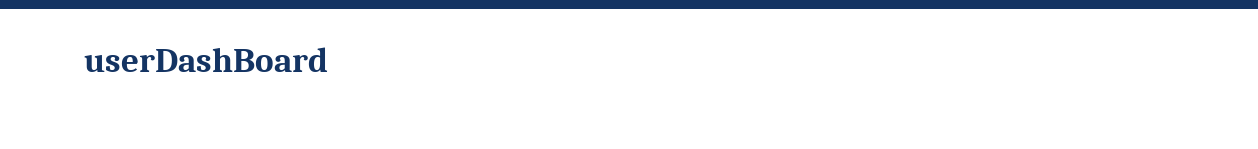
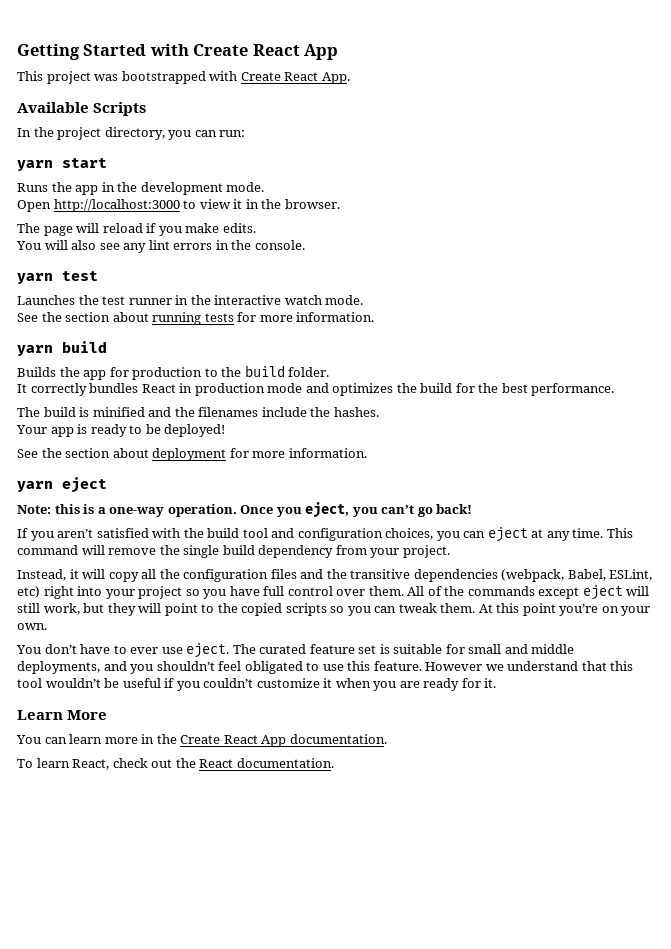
- userDashBoard
+ Getting Started with Create React App
+ This project was bootstrapped with Create React App.
+ Available Scripts
+ In the project directory, you can run:
+ yarn start
+ Runs the app in the development mode.
+ Open http://localhost:3000 to view it in the browser.
+ The page will reload if you make edits.
+ You will also see any lint errors in the console.
+ yarn test
+ Launches the test runner in the interactive watch mode.
+ See the section about running tests for more information.
+ yarn build
+ Builds the app for production to the build folder.
+ It correctly bundles React in production mode and optimizes the build for the best performance.
+ The build is minified and the filenames include the hashes.
+ Your app is ready to be deployed!
+ See the section about deployment for more information.
+ yarn eject
+ Note: this is a one-way operation. Once you eject, you can’t go back!
+ If you aren’t satisfied with the build tool and configuration choices, you can eject at any time. This command will remove the single build dependency from your project.
+ Instead, it will copy all the configuration files and the transitive dependencies (webpack, Babel, ESLint, etc) right into your project so you have full control over them. All of the commands except eject will still work, but they will point to the copied scripts so you can tweak them. At this point you’re on your own.
+ You don’t have to ever use eject. The curated feature set is suitable for small and middle deployments, and you shouldn’t feel obligated to use this feature. However we understand that this tool wouldn’t be useful if you couldn’t customize it when you are ready for it.
+ Learn More
+ You can learn more in the Create React App documentation.
+ To learn React, check out the React documentation.

